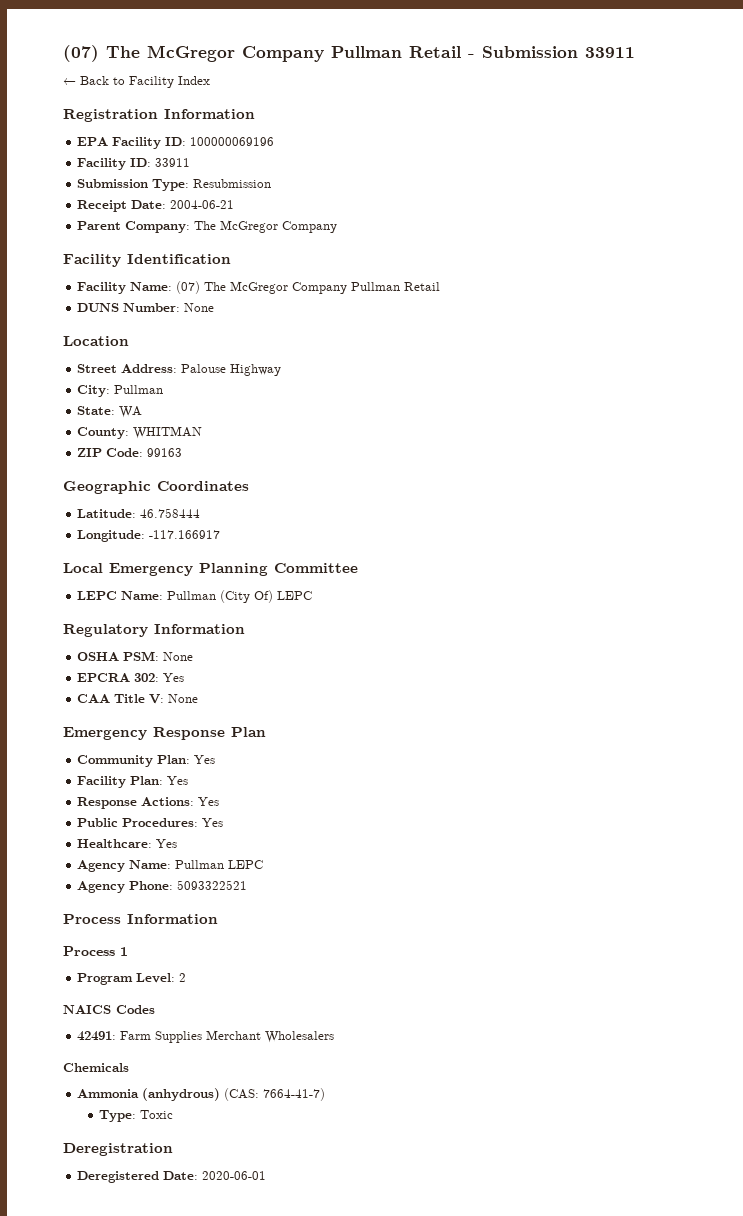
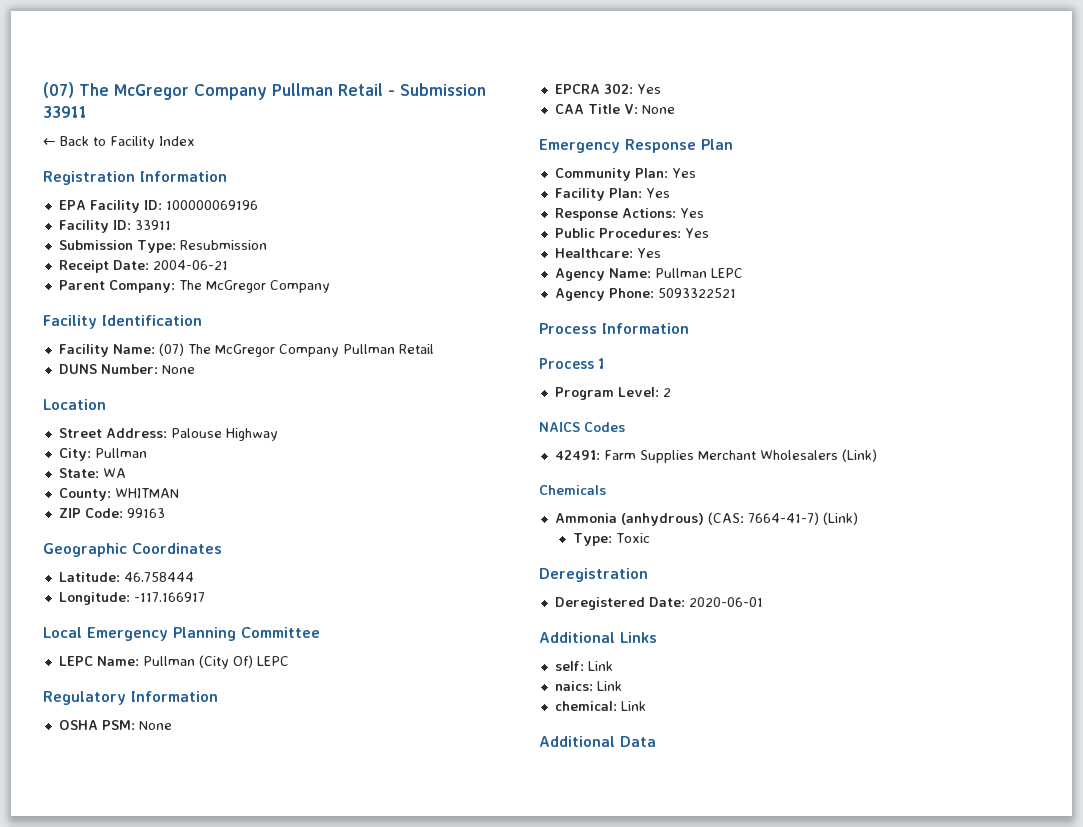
- 42491: Farm Supplies Merchant Wholesalers
+ 42491: Farm Supplies Merchant Wholesalers (Link)
- Ammonia (anhydrous) (CAS: 7664-41-7)
+ Ammonia (anhydrous) (CAS: 7664-41-7) (Link)
+ Additional Links
+ self: Link
+ naics: Link
+ chemical: Link
+ Additional Data

